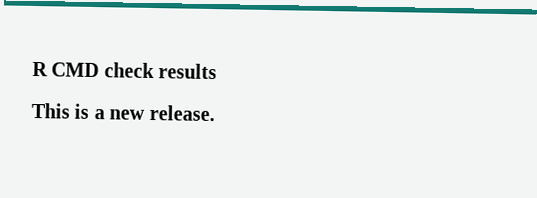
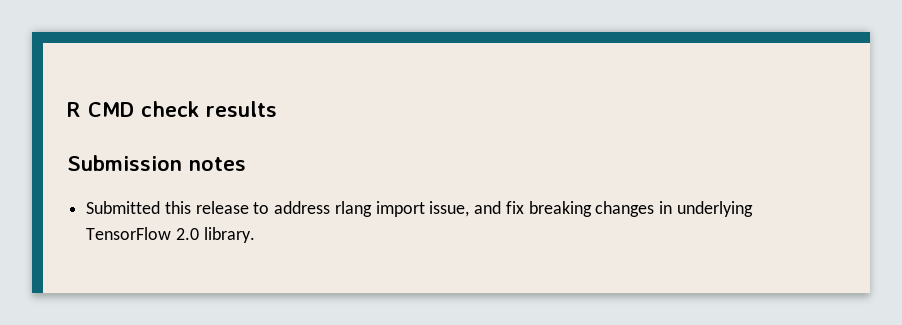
- This is a new release.
+ Submission notes
+ Submitted this release to address rlang import issue, and fix breaking changes in underlying TensorFlow 2.0 library.

